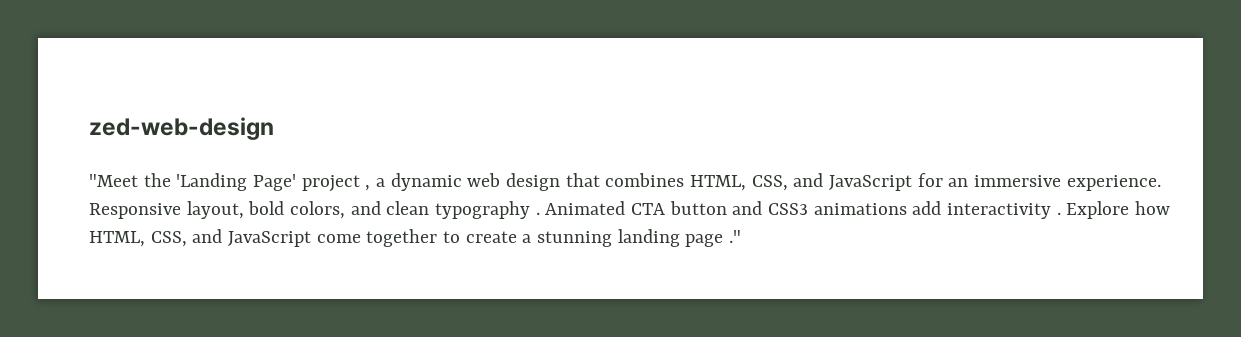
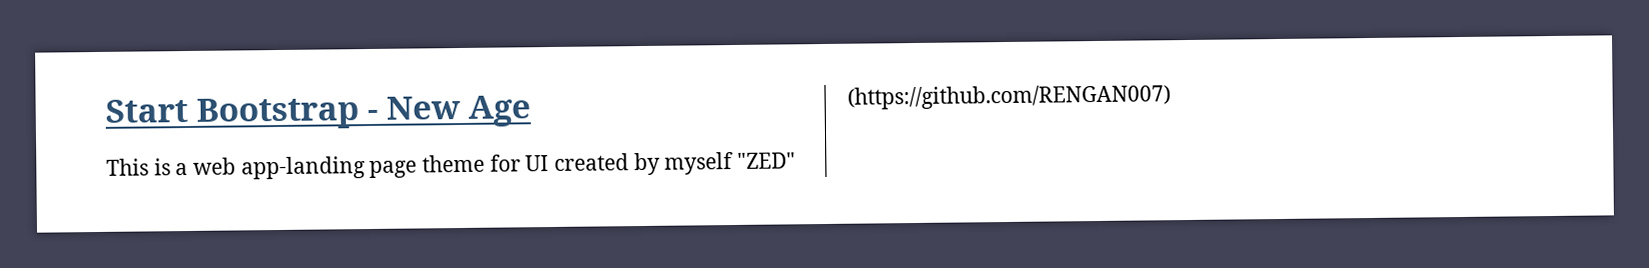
- zed-web-design
- "Meet the 'Landing Page' project , a dynamic web design that combines HTML, CSS, and JavaScript for an immersive experience. Responsive layout, bold colors, and clean typography . Animated CTA button and CSS3 animations add interactivity . Explore how HTML, CSS, and JavaScript come together to create a stunning landing page ."
+ Start Bootstrap - New Age
+ This is a web app-landing page theme for UI created by myself "ZED" (https://github.com/RENGAN007)

